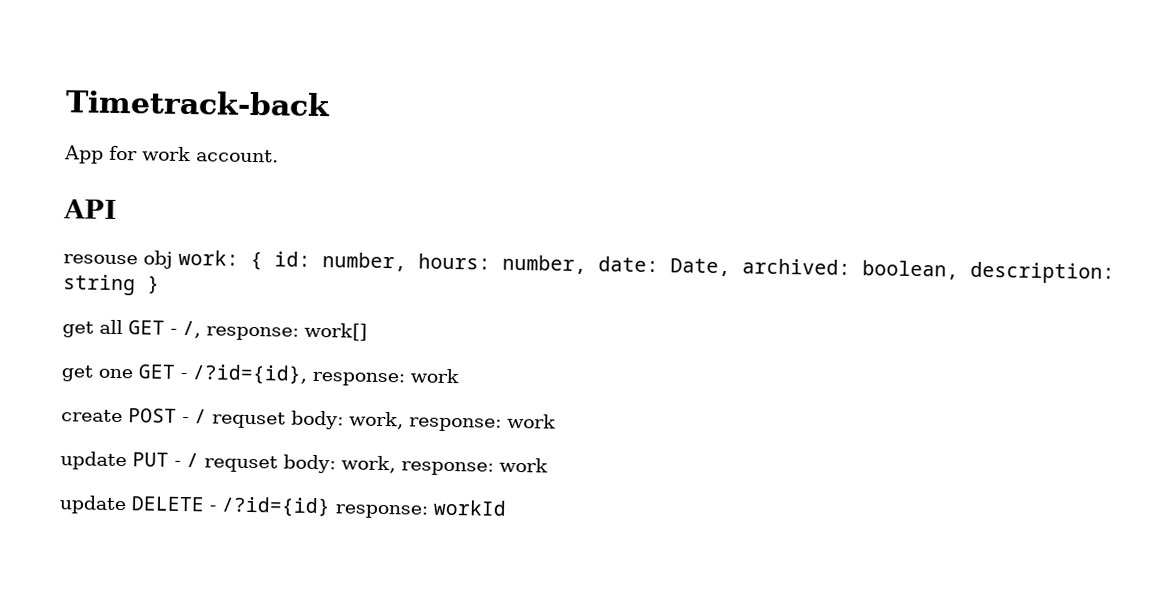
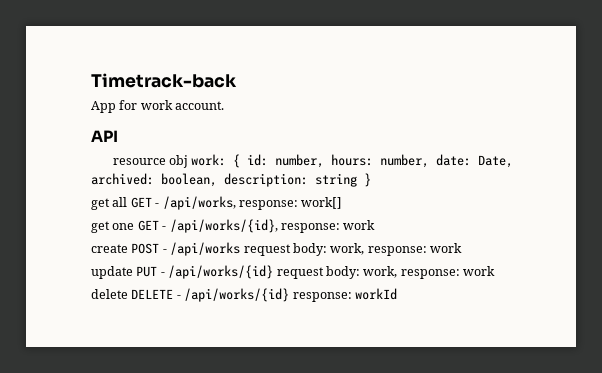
- resouse obj work: { id: number, hours: number, date: Date, archived: boolean, description: string }
+ resource obj work: { id: number, hours: number, date: Date, archived: boolean, description: string }
- get all GET - /, response: work[]
+ get all GET - /api/works, response: work[]
- get one GET - /?id={id}, response: work
+ get one GET - /api/works/{id}, response: work
- create POST - / requset body: work, response: work
+ create POST - /api/works request body: work, response: work
- update PUT - / requset body: work, response: work
- update DELETE - /?id={id} response: workId
+ update PUT - /api/works/{id} request body: work, response: work
+ delete DELETE - /api/works/{id} response: workId

